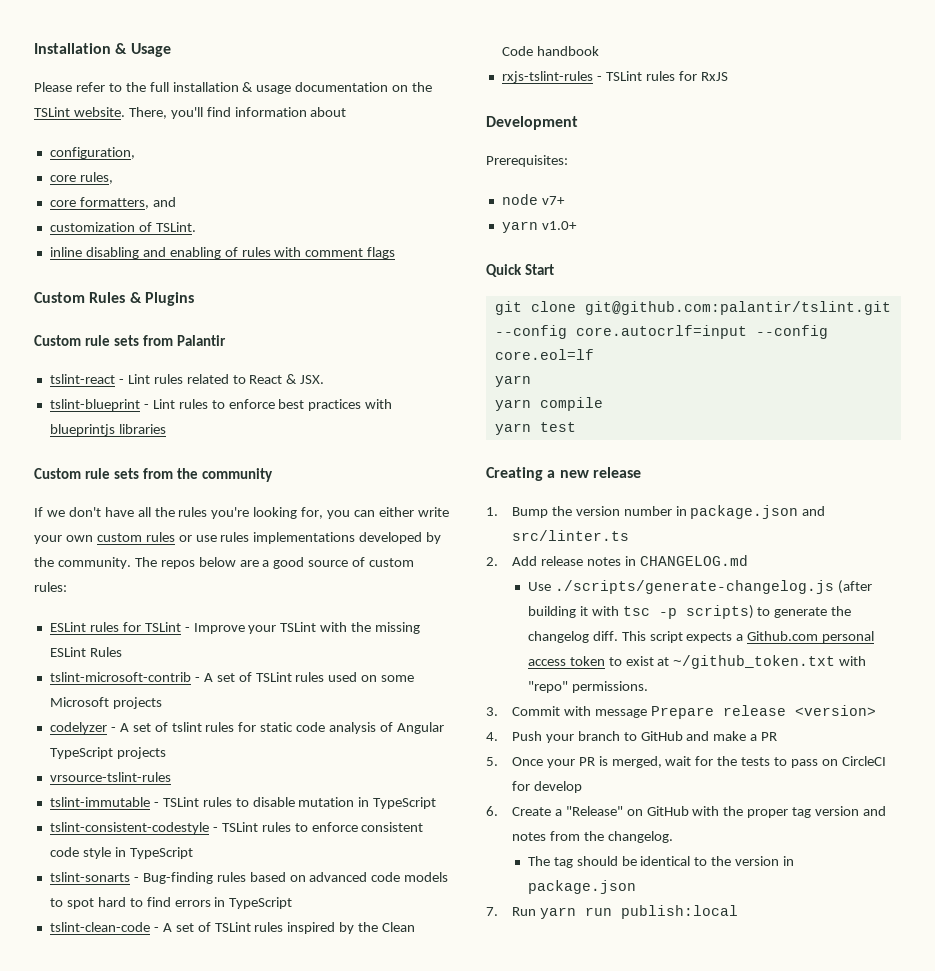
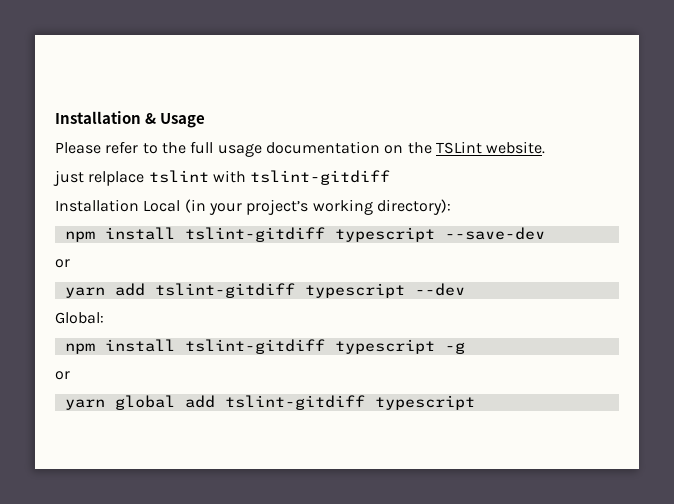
- Please refer to the full installation & usage documentation on the TSLint website. There, you'll find information about
- configuration,
- core rules,
- core formatters, and
- customization of TSLint.
- inline disabling and enabling of rules with comment flags
- Custom Rules & Plugins
- Custom rule sets from Palantir
- tslint-react - Lint rules related to React & JSX.
- tslint-blueprint - Lint rules to enforce best practices with blueprintjs libraries
- Custom rule sets from the community
- If we don't have all the rules you're looking for, you can either write your own custom rules or use rules implementations developed by the community. The repos below are a good source of custom rules:
- ESLint rules for TSLint - Improve your TSLint with the missing ESLint Rules
- tslint-microsoft-contrib - A set of TSLint rules used on some Microsoft projects
- codelyzer - A set of tslint rules for static code analysis of Angular TypeScript projects
- vrsource-tslint-rules
- tslint-immutable - TSLint rules to disable mutation in TypeScript
- tslint-consistent-codestyle - TSLint rules to enforce consistent code style in TypeScript
- tslint-sonarts - Bug-finding rules based on advanced code models to spot hard to find errors in TypeScript
- tslint-clean-code - A set of TSLint rules inspired by the Clean Code handbook
- rxjs-tslint-rules - TSLint rules for RxJS
- Development
- Prerequisites:
- node v7+
- yarn v1.0+
- Quick Start
- git clone git@github.com:palantir/tslint.git --config core.autocrlf=input --config core.eol=lf
- yarn
- yarn compile
- yarn test
- Creating a new release
- 1. Bump the version number in package.json and src/linter.ts
- 2. Add release notes in CHANGELOG.md
- Use ./scripts/generate-changelog.js (after building it with tsc -p scripts) to generate the changelog diff. This script expects a Github.com personal access token to exist at ~/github_token.txt with "repo" permissions.
- 3. Commit with message Prepare release <version>
- 4. Push your branch to GitHub and make a PR
- 5. Once your PR is merged, wait for the tests to pass on CircleCI for develop
- 6. Create a "Release" on GitHub with the proper tag version and notes from the changelog.
- The tag should be identical to the version in package.json
- 7. Run yarn run publish:local
+ Please refer to the full usage documentation on the TSLint website.
+ just relplace tslint with tslint-gitdiff
+ Installation Local (in your project’s working directory):
+ npm install tslint-gitdiff typescript --save-dev
+ or
+ yarn add tslint-gitdiff typescript --dev
+ Global:
+ npm install tslint-gitdiff typescript -g
+ or
+ yarn global add tslint-gitdiff typescript

